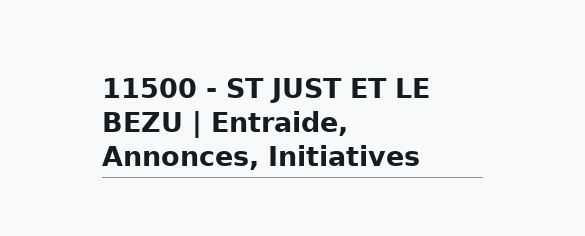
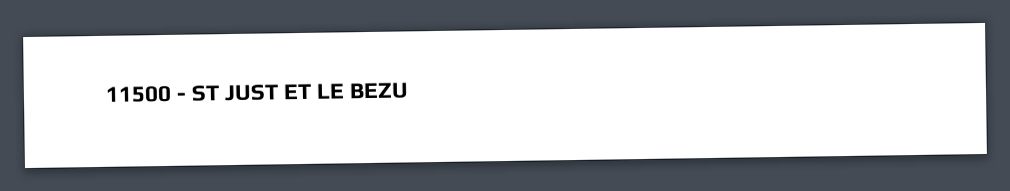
- 11500 - ST JUST ET LE BEZU | Entraide, Annonces, Initiatives
+ 11500 - ST JUST ET LE BEZU

